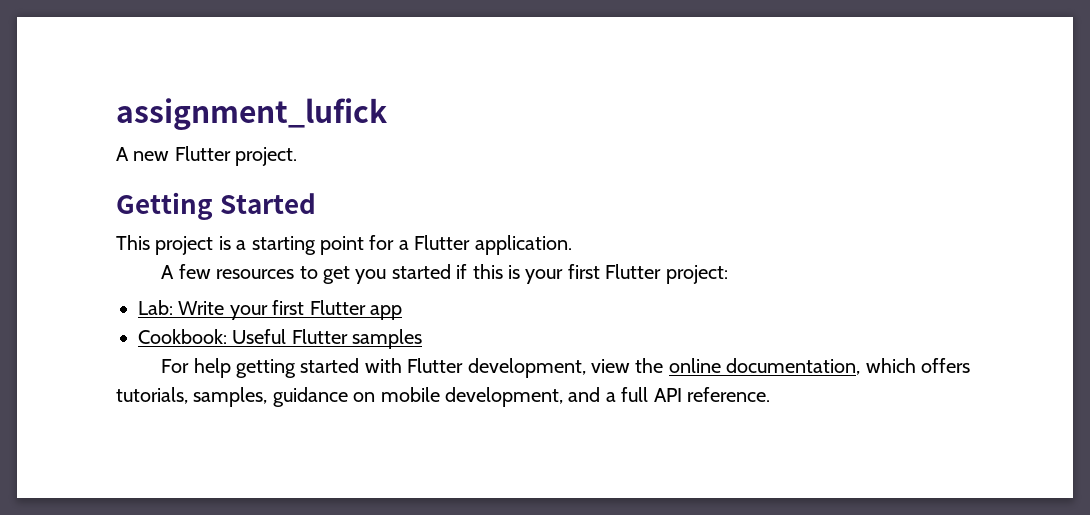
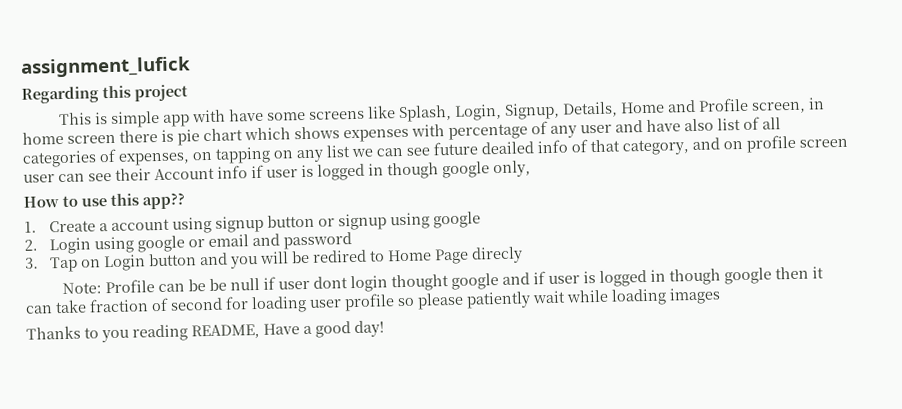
- A new Flutter project.
- Getting Started
- This project is a starting point for a Flutter application.
- A few resources to get you started if this is your first Flutter project:
- Lab: Write your first Flutter app
- Cookbook: Useful Flutter samples
- For help getting started with Flutter development, view the online documentation, which offers tutorials, samples, guidance on mobile development, and a full API reference.
+ Regarding this project
+ This is simple app with have some screens like Splash, Login, Signup, Details, Home and Profile screen, in home screen there is pie chart which shows expenses with percentage of any user and have also list of all categories of expenses, on tapping on any list we can see future deailed info of that category, and on profile screen user can see their Account info if user is logged in though google only,
+ How to use this app??
+ 1. Create a account using signup button or signup using google
+ 2. Login using google or email and password
+ 3. Tap on Login button and you will be redired to Home Page direcly
+ Note: Profile can be be null if user dont login thought google and if user is logged in though google then it can take fraction of second for loading user profile so please patiently wait while loading images
+ Thanks to you reading README, Have a good day!

